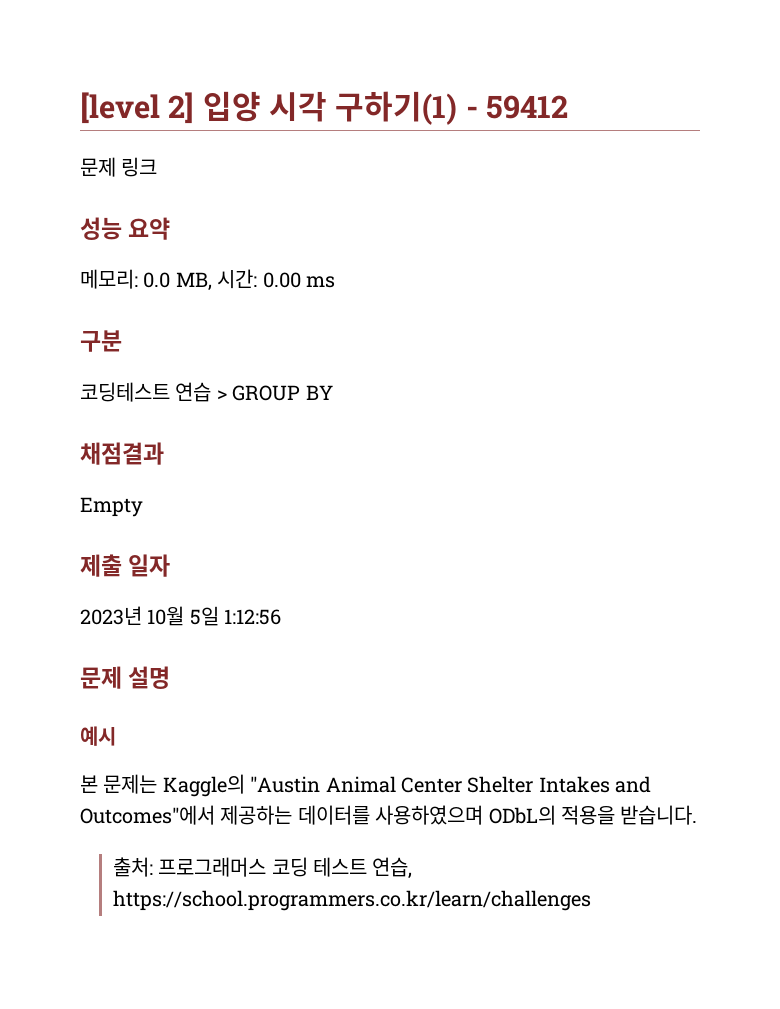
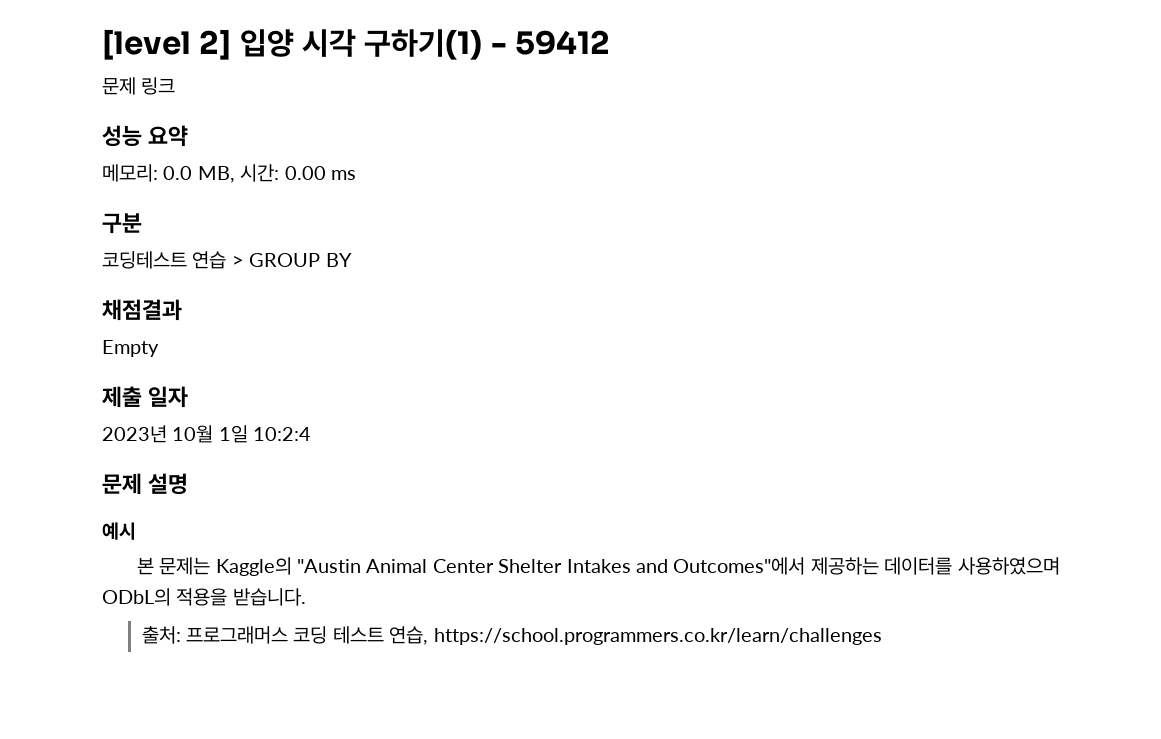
- 2023년 10월 5일 1:12:56
+ 2023년 10월 1일 10:2:4

